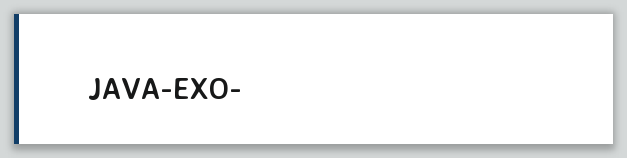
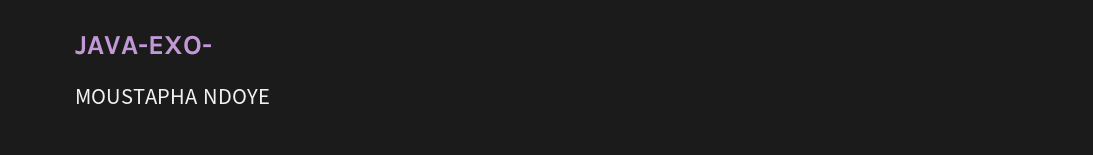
+ MOUSTAPHA NDOYE

